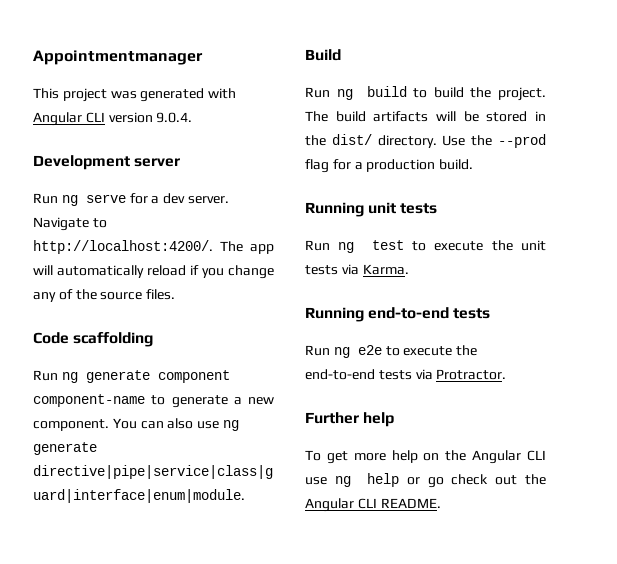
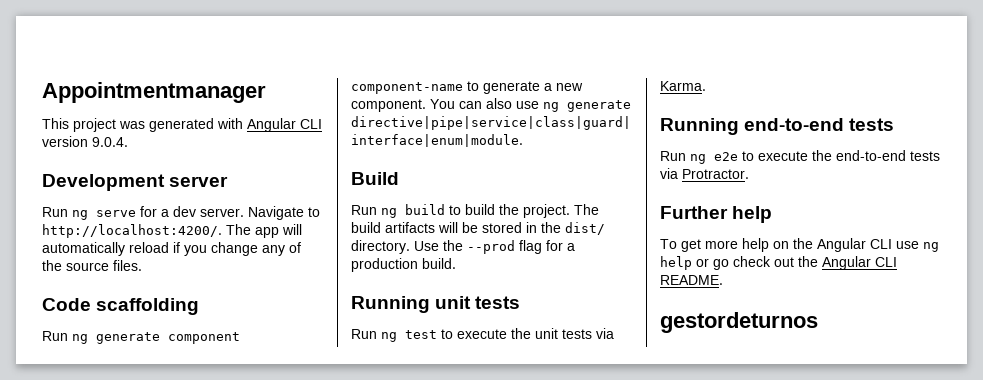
+ gestordeturnos

